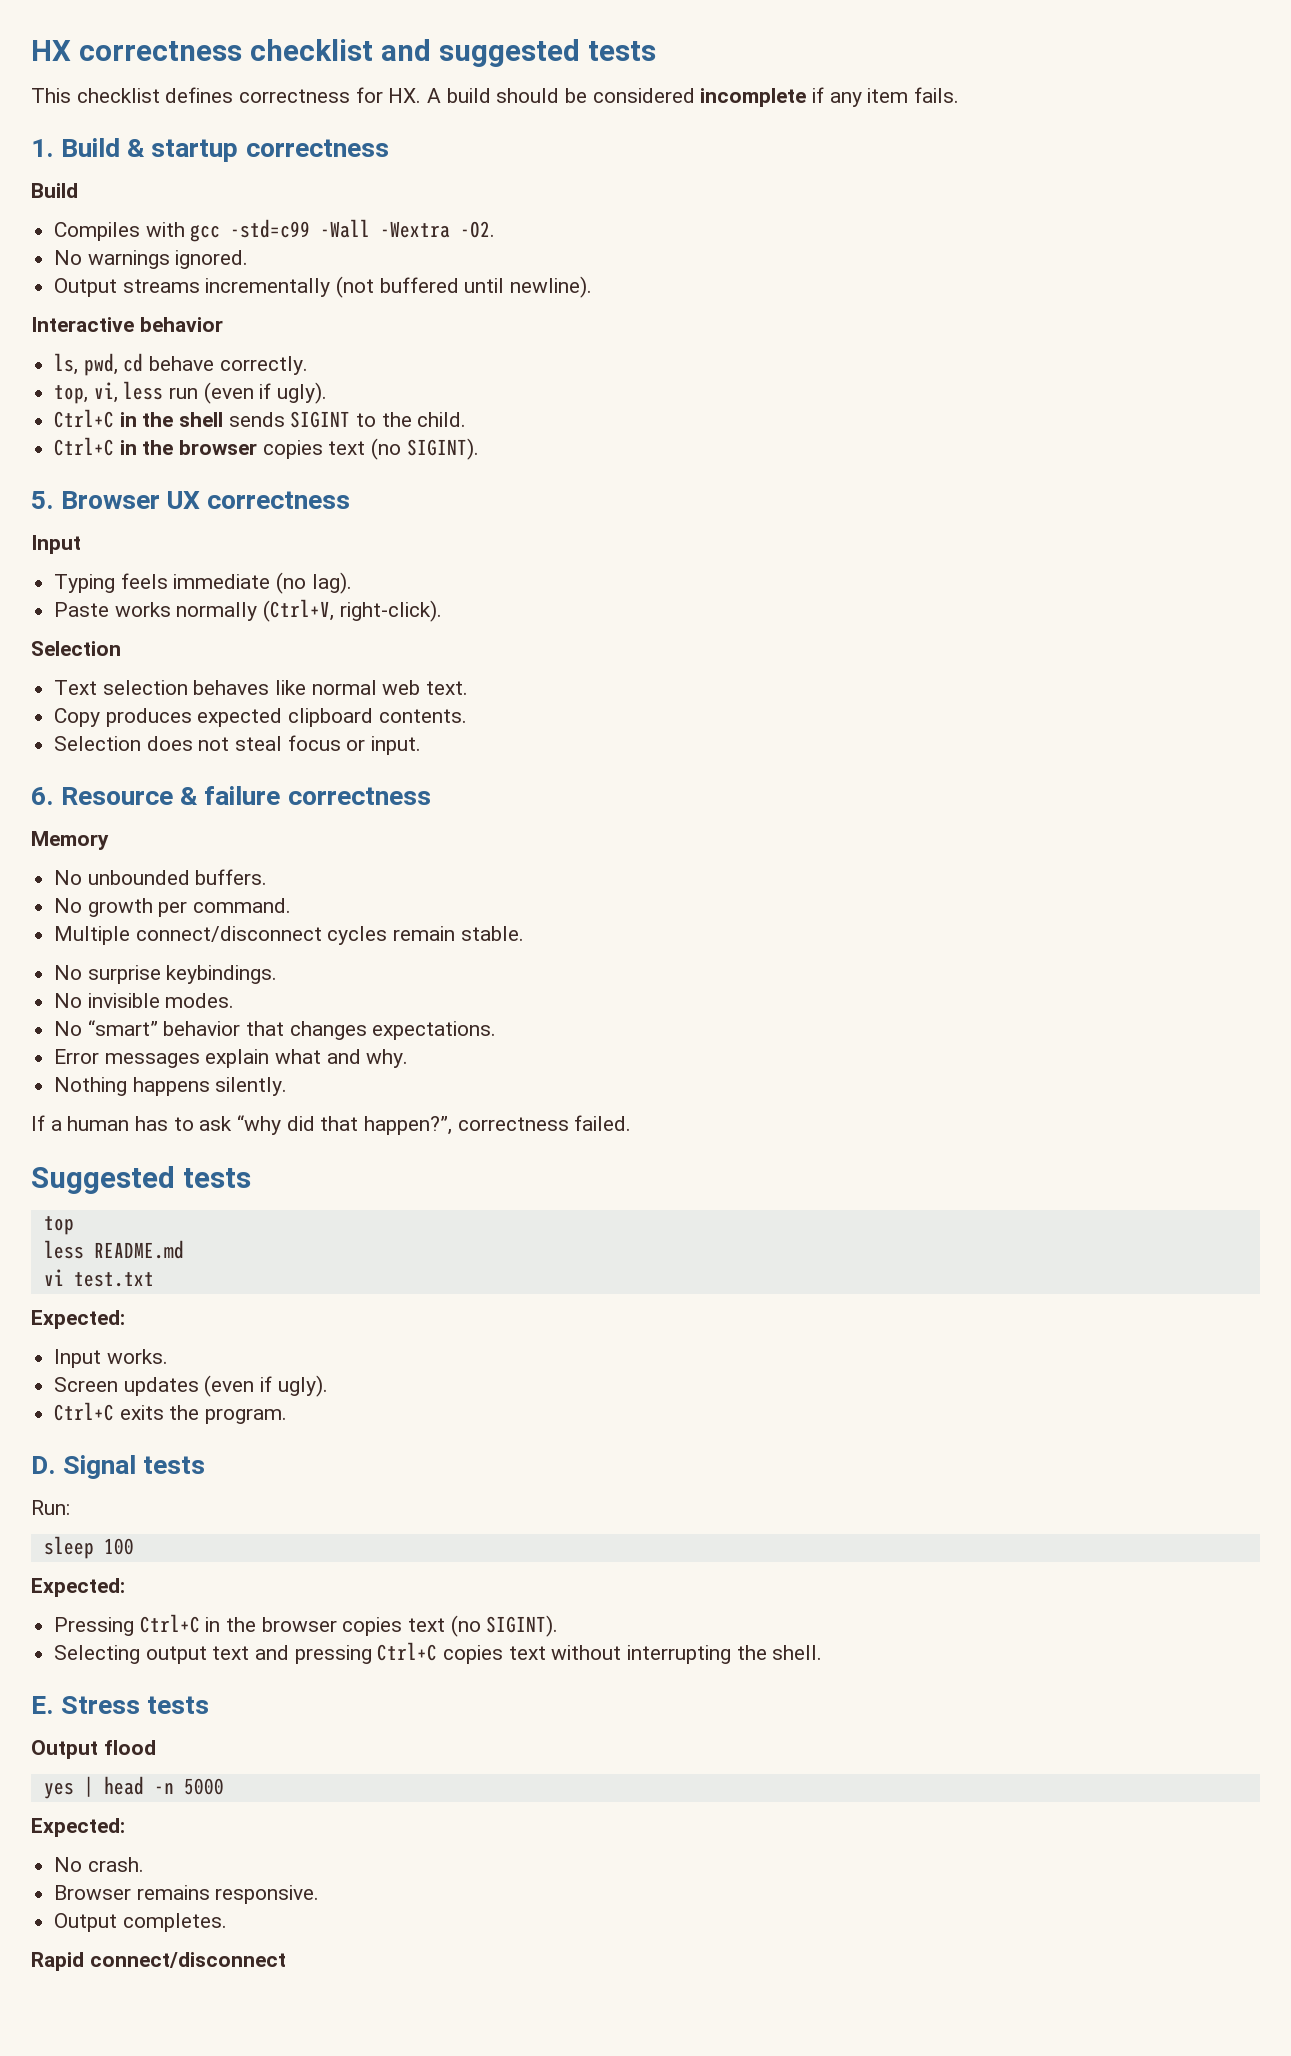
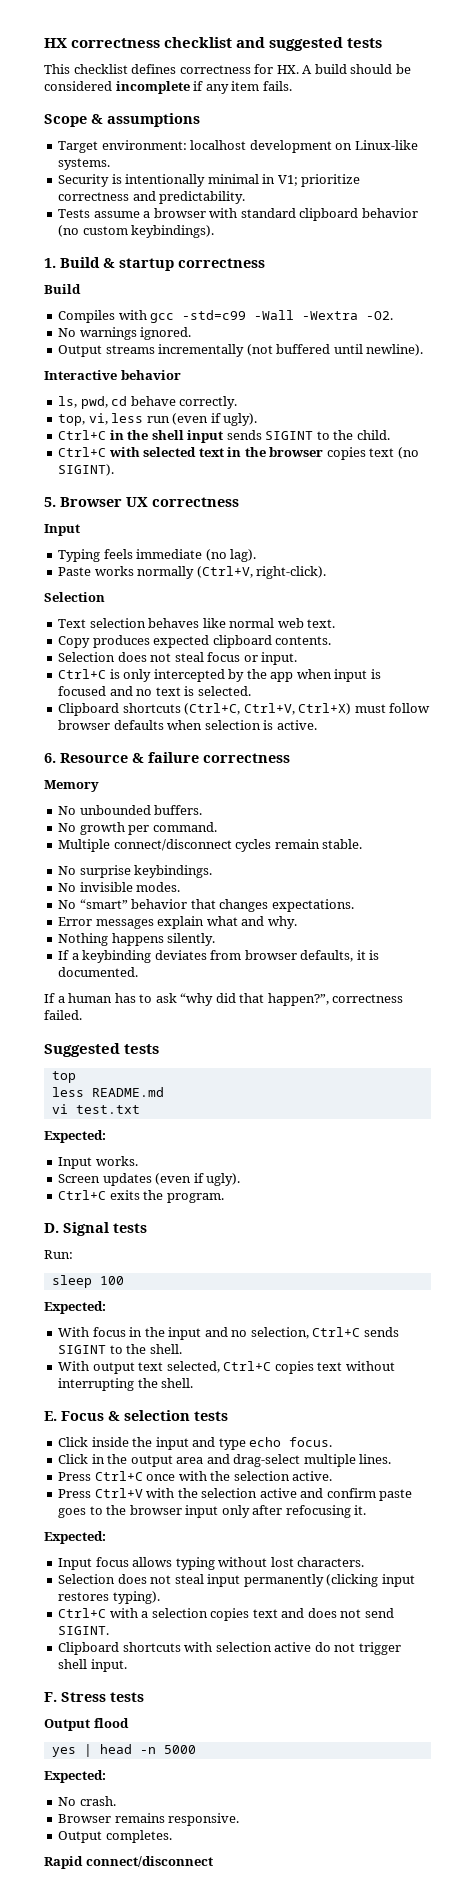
+ Scope & assumptions
+ Target environment: localhost development on Linux-like systems.
+ Security is intentionally minimal in V1; prioritize correctness and predictability.
+ Tests assume a browser with standard clipboard behavior (no custom keybindings).
- Ctrl+C in the shell sends SIGINT to the child.
- Ctrl+C in the browser copies text (no SIGINT).
+ Ctrl+C in the shell input sends SIGINT to the child.
+ Ctrl+C with selected text in the browser copies text (no SIGINT).
+ Ctrl+C is only intercepted by the app when input is focused and no text is selected.
+ Clipboard shortcuts (Ctrl+C, Ctrl+V, Ctrl+X) must follow browser defaults when selection is active.
+ If a keybinding deviates from browser defaults, it is documented.
- Pressing Ctrl+C in the browser copies text (no SIGINT).
- Selecting output text and pressing Ctrl+C copies text without interrupting the shell.
+ With focus in the input and no selection, Ctrl+C sends SIGINT to the shell.
+ With output text selected, Ctrl+C copies text without interrupting the shell.
- E. Stress tests
+ E. Focus & selection tests
+ Click inside the input and type echo focus.
+ Click in the output area and drag-select multiple lines.
+ Press Ctrl+C once with the selection active.
+ Press Ctrl+V with the selection active and confirm paste goes to the browser input only after refocusing it.
+ Expected:
+ Input focus allows typing without lost characters.
+ Selection does not steal input permanently (clicking input restores typing).
+ Ctrl+C with a selection copies text and does not send SIGINT.
+ Clipboard shortcuts with selection active do not trigger shell input.
+ F. Stress tests

